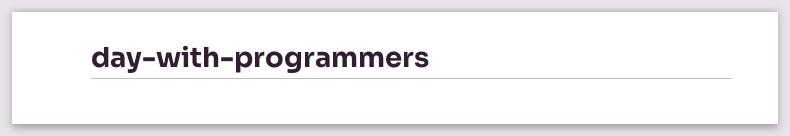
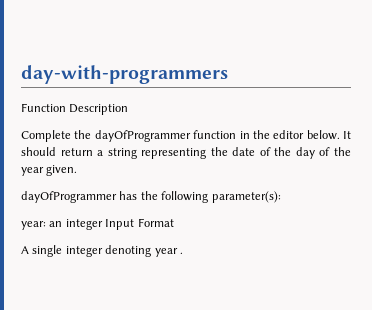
+ Function Description
+ Complete the dayOfProgrammer function in the editor below. It should return a string representing the date of the day of the year given.
+ dayOfProgrammer has the following parameter(s):
+ year: an integer Input Format
+ A single integer denoting year .

